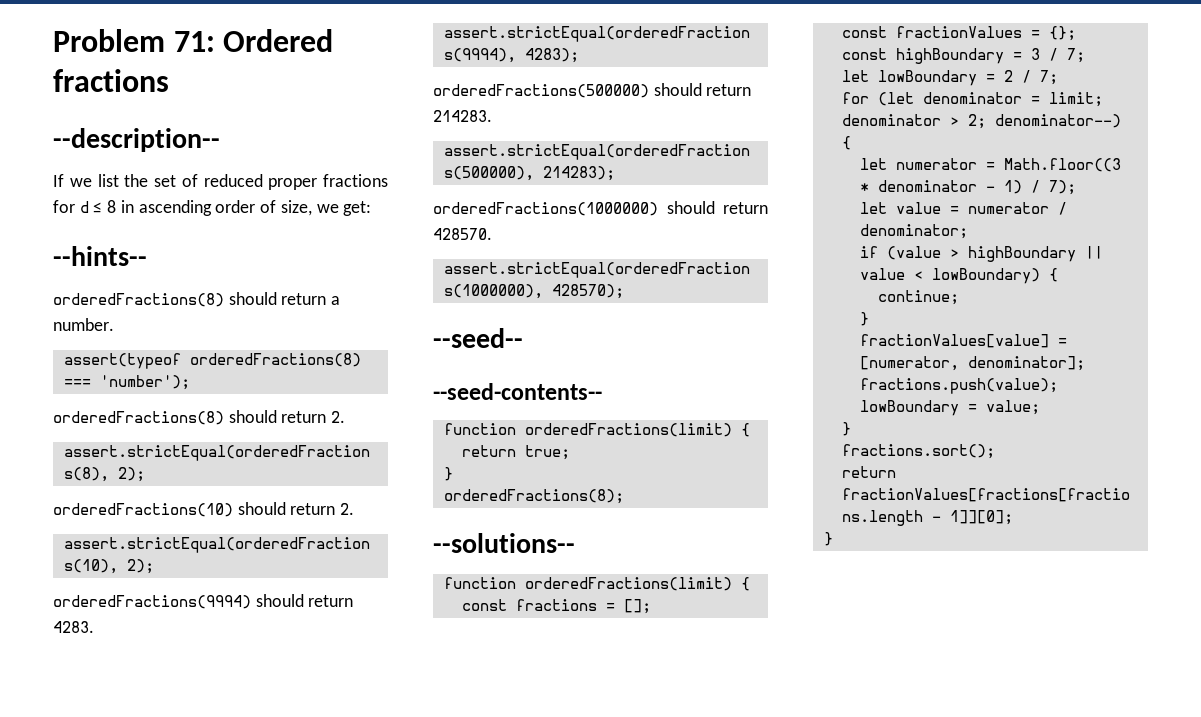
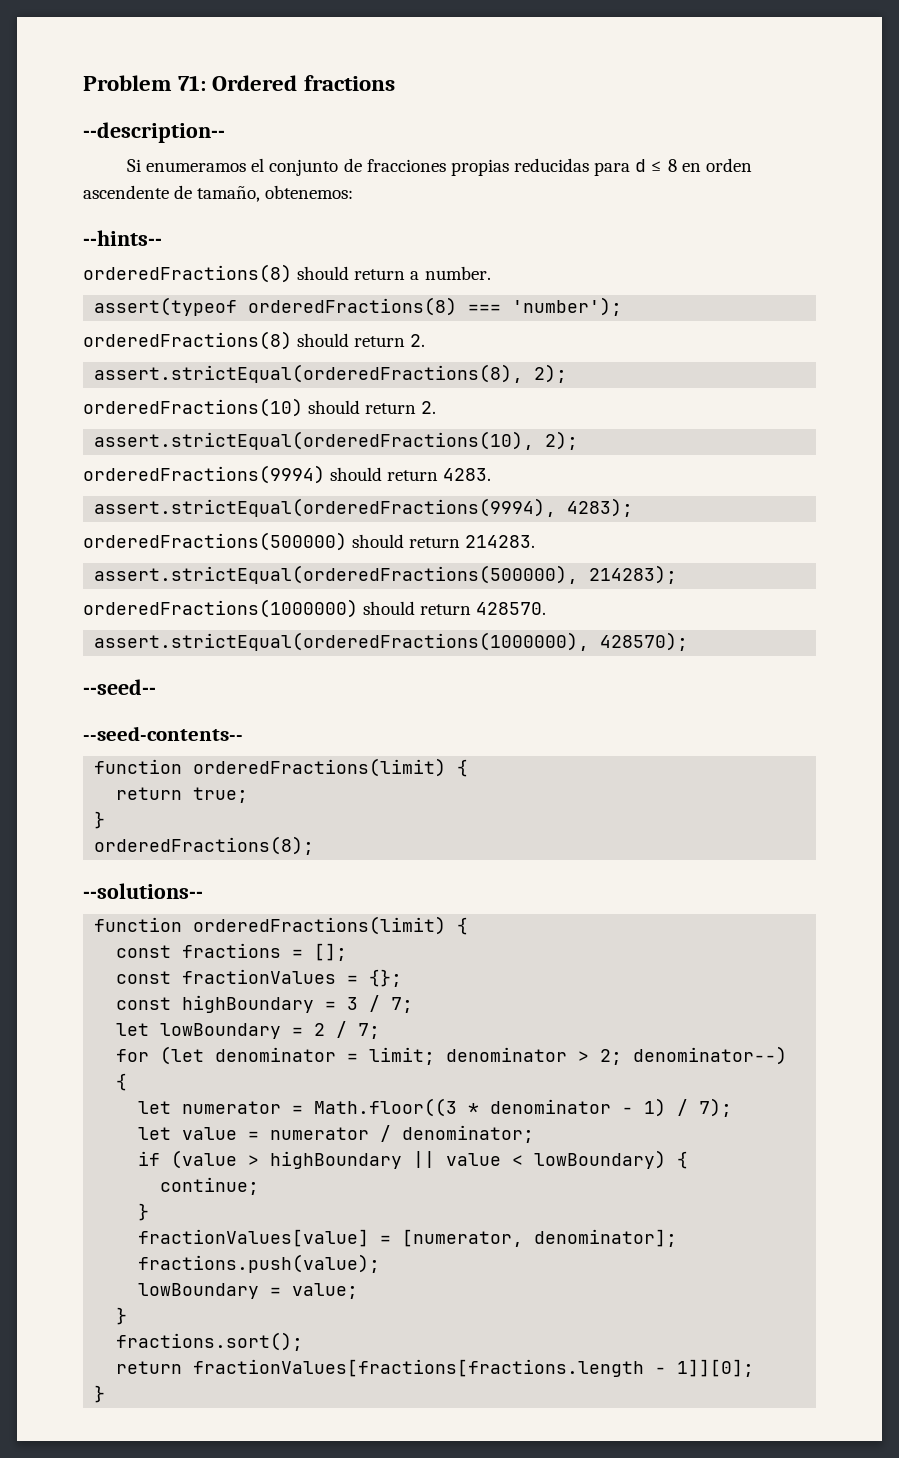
- If we list the set of reduced proper fractions for d ≤ 8 in ascending order of size, we get:
+ Si enumeramos el conjunto de fracciones propias reducidas para d ≤ 8 en orden ascendente de tamaño, obtenemos:

